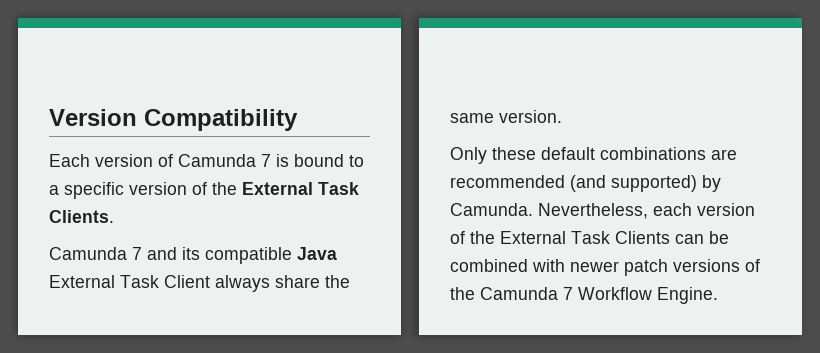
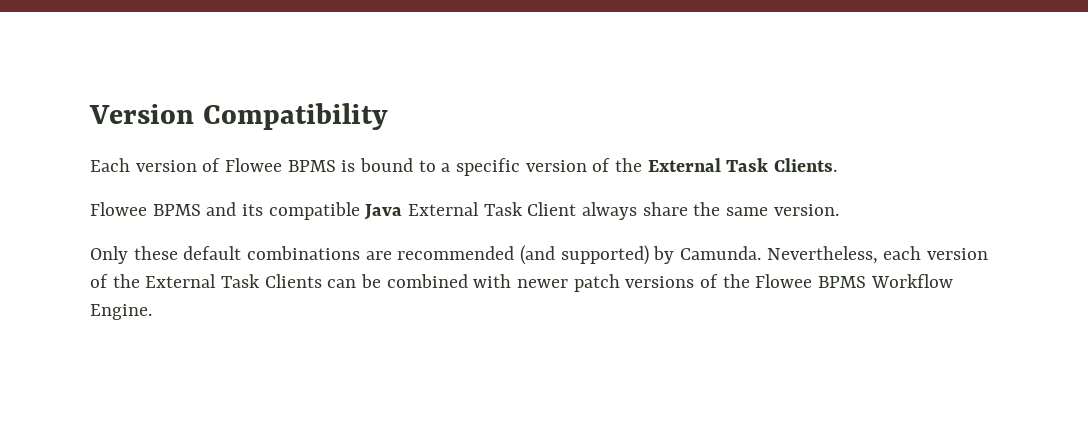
- Each version of Camunda 7 is bound to a specific version of the External Task Clients.
+ Each version of Flowee BPMS is bound to a specific version of the External Task Clients.
- Camunda 7 and its compatible Java External Task Client always share the same version.
+ Flowee BPMS and its compatible Java External Task Client always share the same version.
- Nevertheless, each version of the External Task Clients can be combined with newer patch versions of the Camunda 7 Workflow Engine.
+ Nevertheless, each version of the External Task Clients can be combined with newer patch versions of the Flowee BPMS Workflow Engine.

